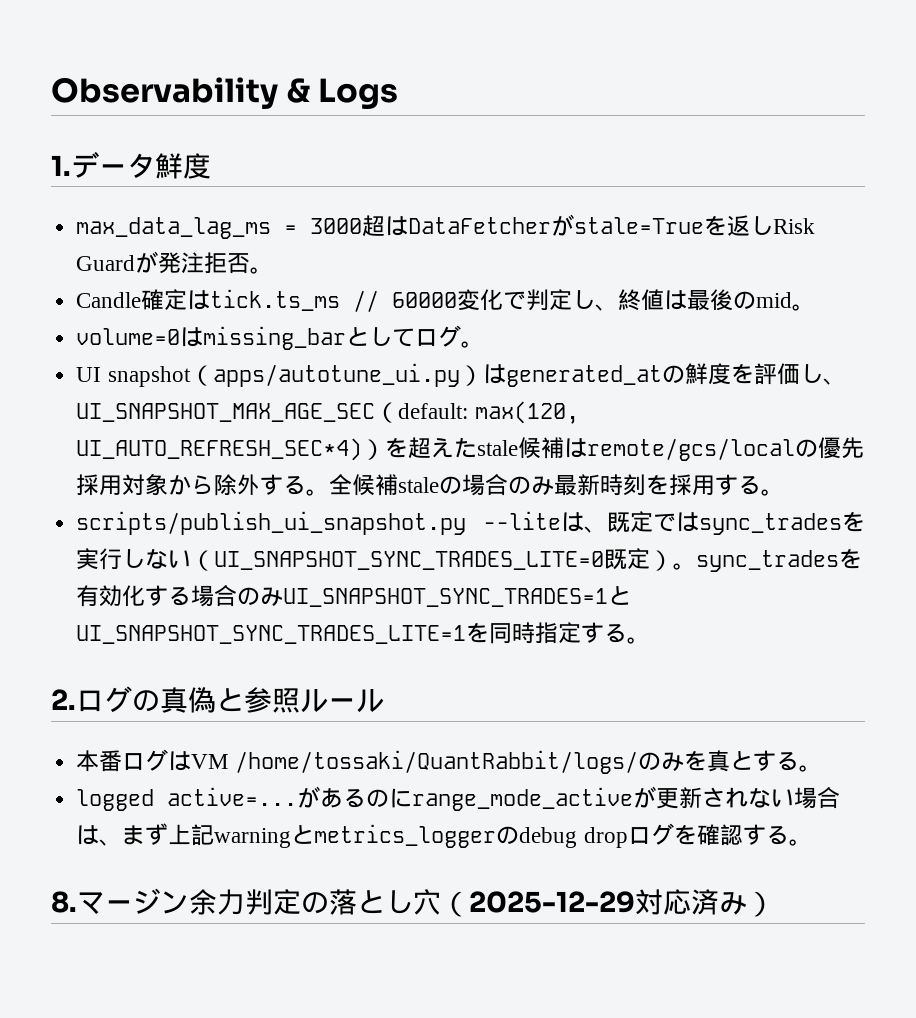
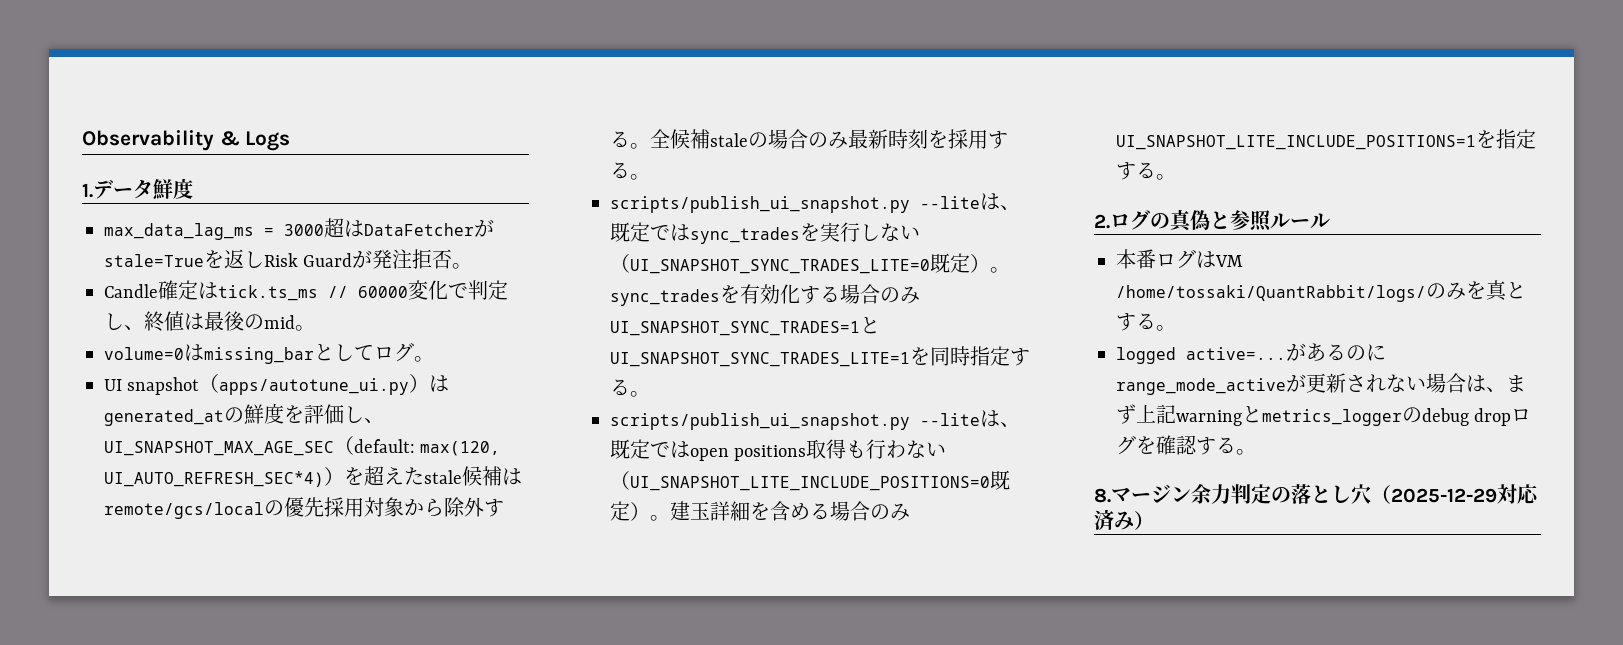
+ scripts/publish_ui_snapshot.py --liteは、既定ではopen positions取得も行わない（UI_SNAPSHOT_LITE_INCLUDE_POSITIONS=0既定）。建玉詳細を含める場合のみUI_SNAPSHOT_LITE_INCLUDE_POSITIONS=1を指定する。

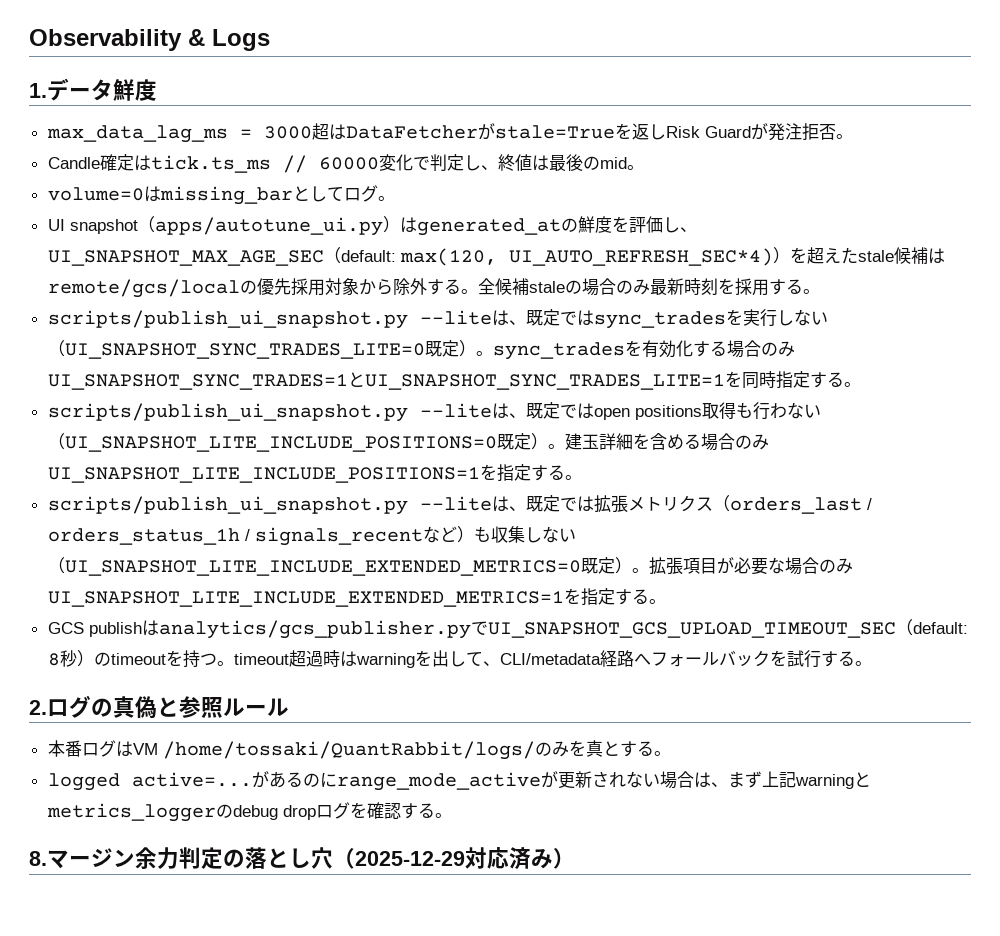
+ scripts/publish_ui_snapshot.py --liteは、既定では拡張メトリクス（orders_last / orders_status_1h / signals_recentなど）も収集しない（UI_SNAPSHOT_LITE_INCLUDE_EXTENDED_METRICS=0既定）。拡張項目が必要な場合のみUI_SNAPSHOT_LITE_INCLUDE_EXTENDED_METRICS=1を指定する。
+ GCS publishはanalytics/gcs_publisher.pyでUI_SNAPSHOT_GCS_UPLOAD_TIMEOUT_SEC（default: 8秒）のtimeoutを持つ。timeout超過時はwarningを出して、CLI/metadata経路へフォールバックを試行する。

